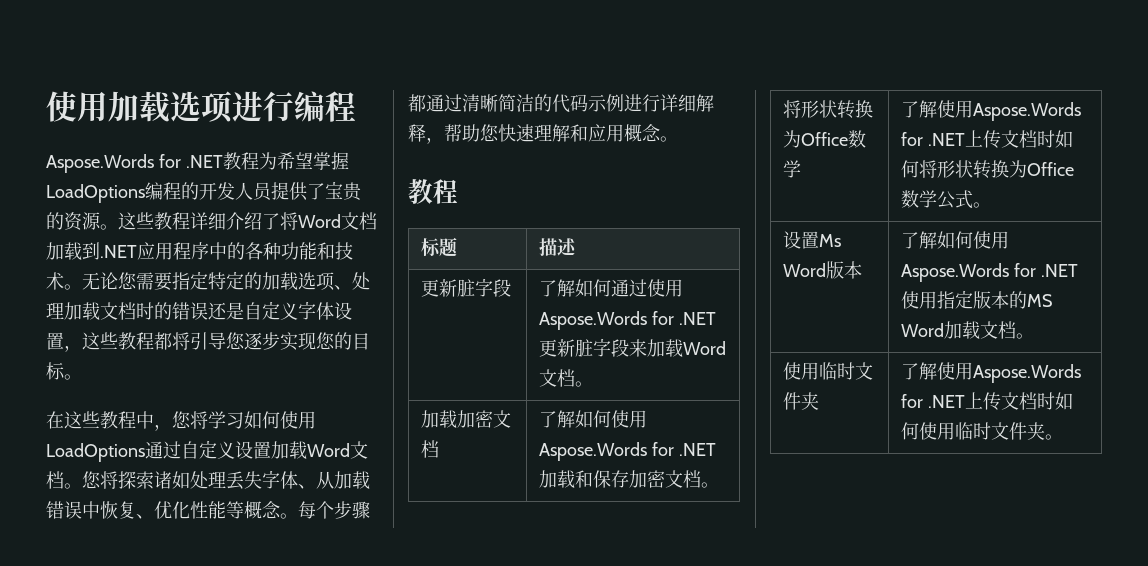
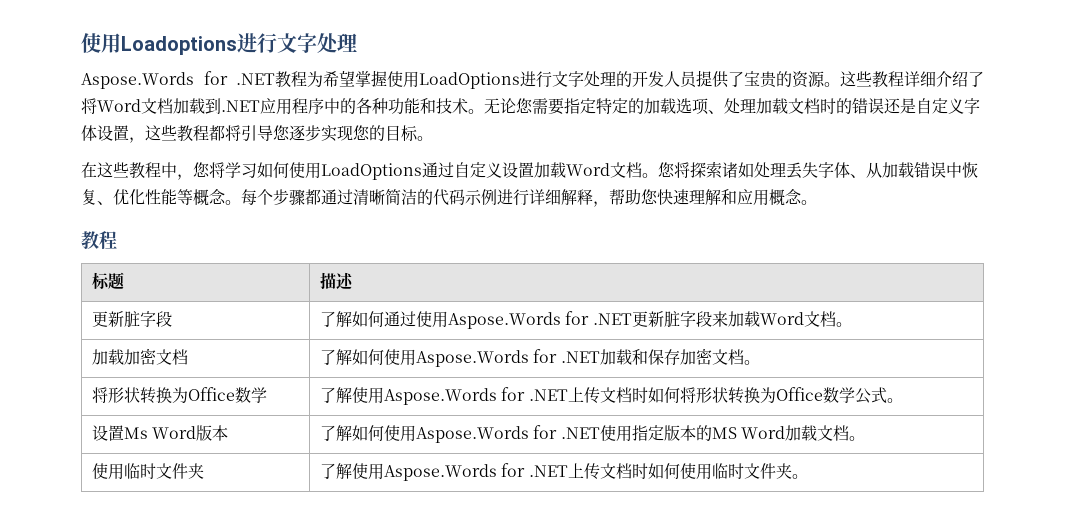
- 使用加载选项进行编程
+ 使用Loadoptions进行文字处理
- Aspose.Words for .NET教程为希望掌握LoadOptions编程的开发人员提供了宝贵的资源。
+ Aspose.Words for .NET教程为希望掌握使用LoadOptions进行文字处理的开发人员提供了宝贵的资源。

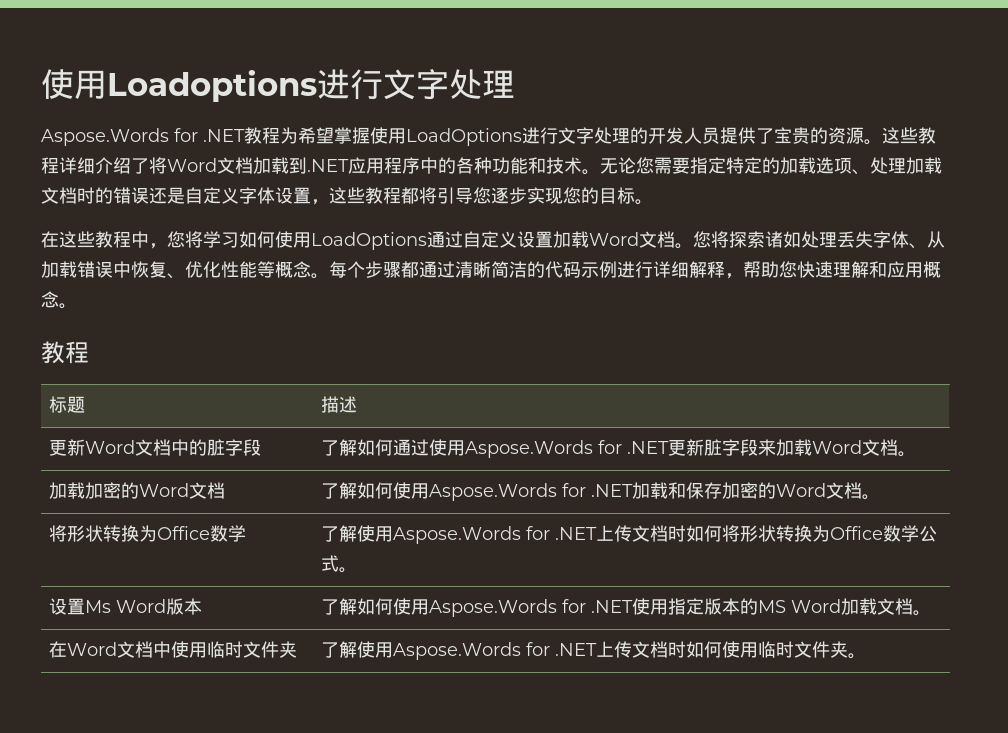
- 更新脏字段 | 了解如何通过使用Aspose.Words for .NET更新脏字段来加载Word文档。
+ 更新Word文档中的脏字段 | 了解如何通过使用Aspose.Words for .NET更新脏字段来加载Word文档。
- 加载加密文档 | 了解如何使用Aspose.Words for .NET加载和保存加密文档。
+ 加载加密的Word文档 | 了解如何使用Aspose.Words for .NET加载和保存加密的Word文档。
- 使用临时文件夹 | 了解使用Aspose.Words for .NET上传文档时如何使用临时文件夹。
+ 在Word文档中使用临时文件夹 | 了解使用Aspose.Words for .NET上传文档时如何使用临时文件夹。

